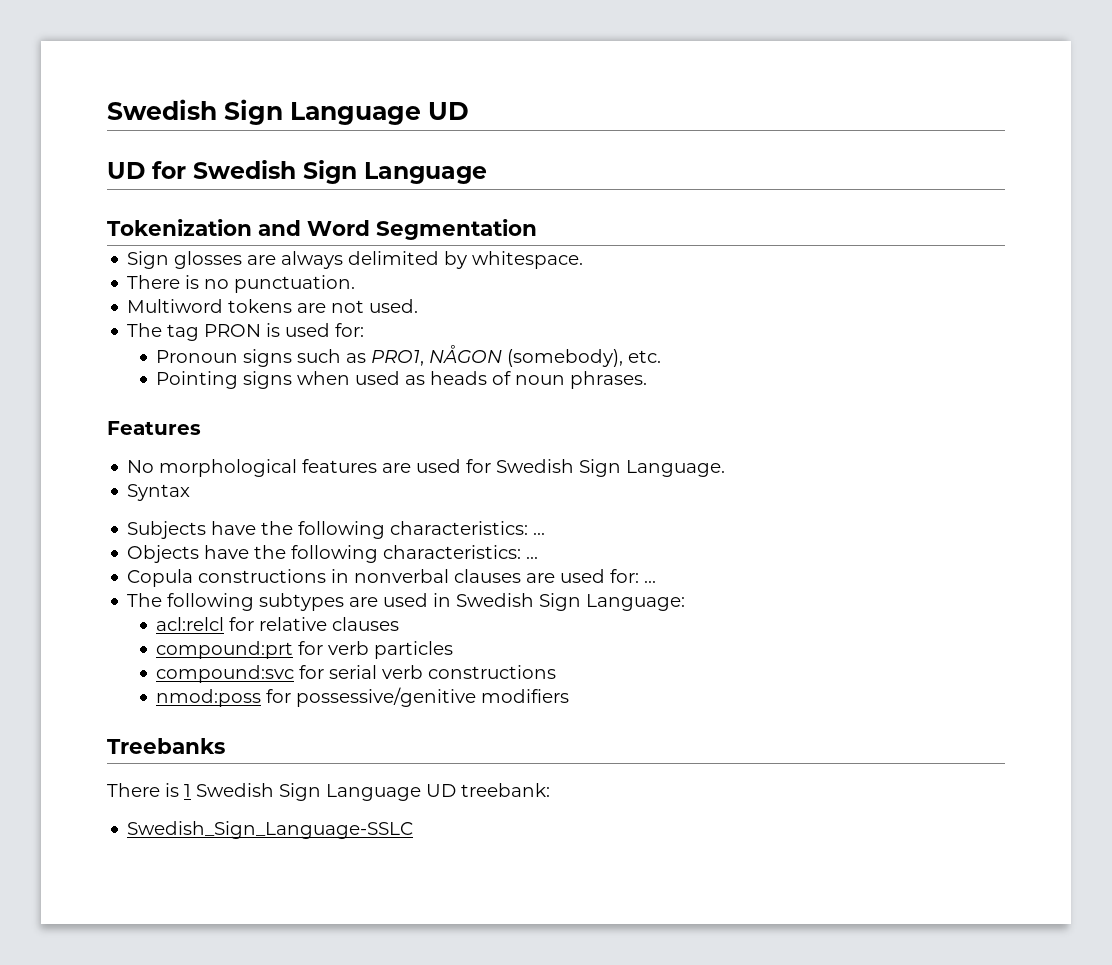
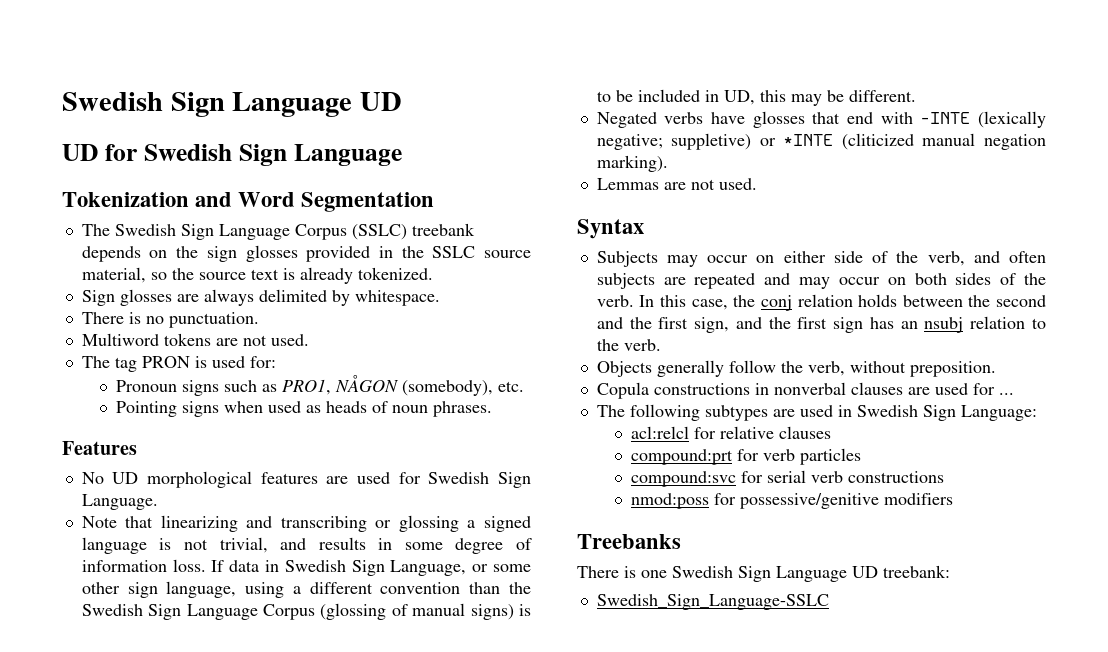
+ The Swedish Sign Language Corpus (SSLC) treebank depends on the sign glosses provided in the SSLC source material, so the source text is already tokenized.
- No morphological features are used for Swedish Sign Language.
+ No UD morphological features are used for Swedish Sign Language.
+ Note that linearizing and transcribing or glossing a signed language is not trivial, and results in some degree of information loss. If data in Swedish Sign Language, or some other sign language, using a different convention than the Swedish Sign Language Corpus (glossing of manual signs) is to be included in UD, this may be different.
+ Negated verbs have glosses that end with -INTE (lexically negative; suppletive) or *INTE (cliticized manual negation marking).
+ Lemmas are not used.
  Syntax
- Subjects have the following characteristics: ...
- Objects have the following characteristics: ...
+ Subjects may occur on either side of the verb, and often subjects are repeated and may occur on both sides of the verb. In this case, the conj relation holds between the second and the first sign, and the first sign has an nsubj relation to the verb.
+ Objects generally follow the verb, without preposition.
- Copula constructions in nonverbal clauses are used for: ...
+ Copula constructions in nonverbal clauses are used for ...
- There is 1 Swedish Sign Language UD treebank:
+ There is one Swedish Sign Language UD treebank:

